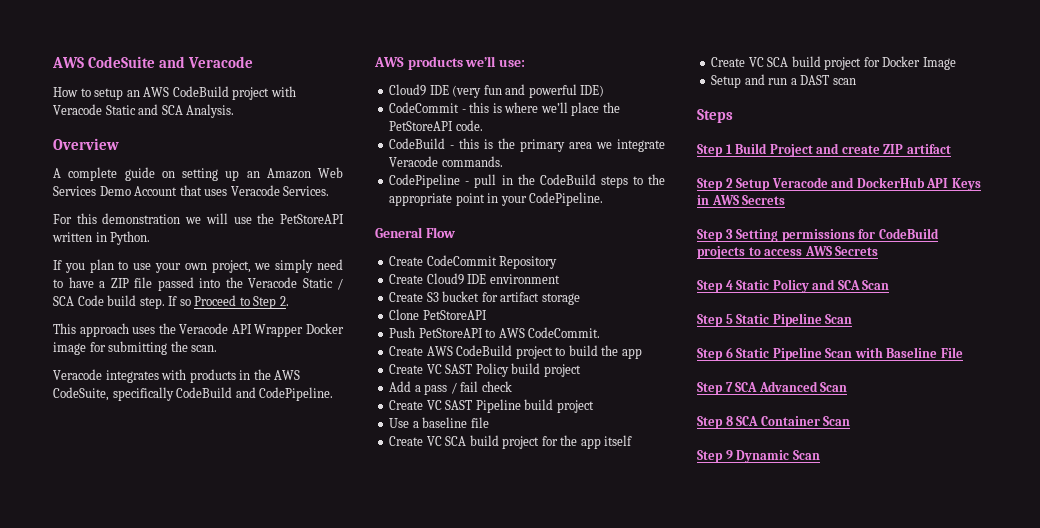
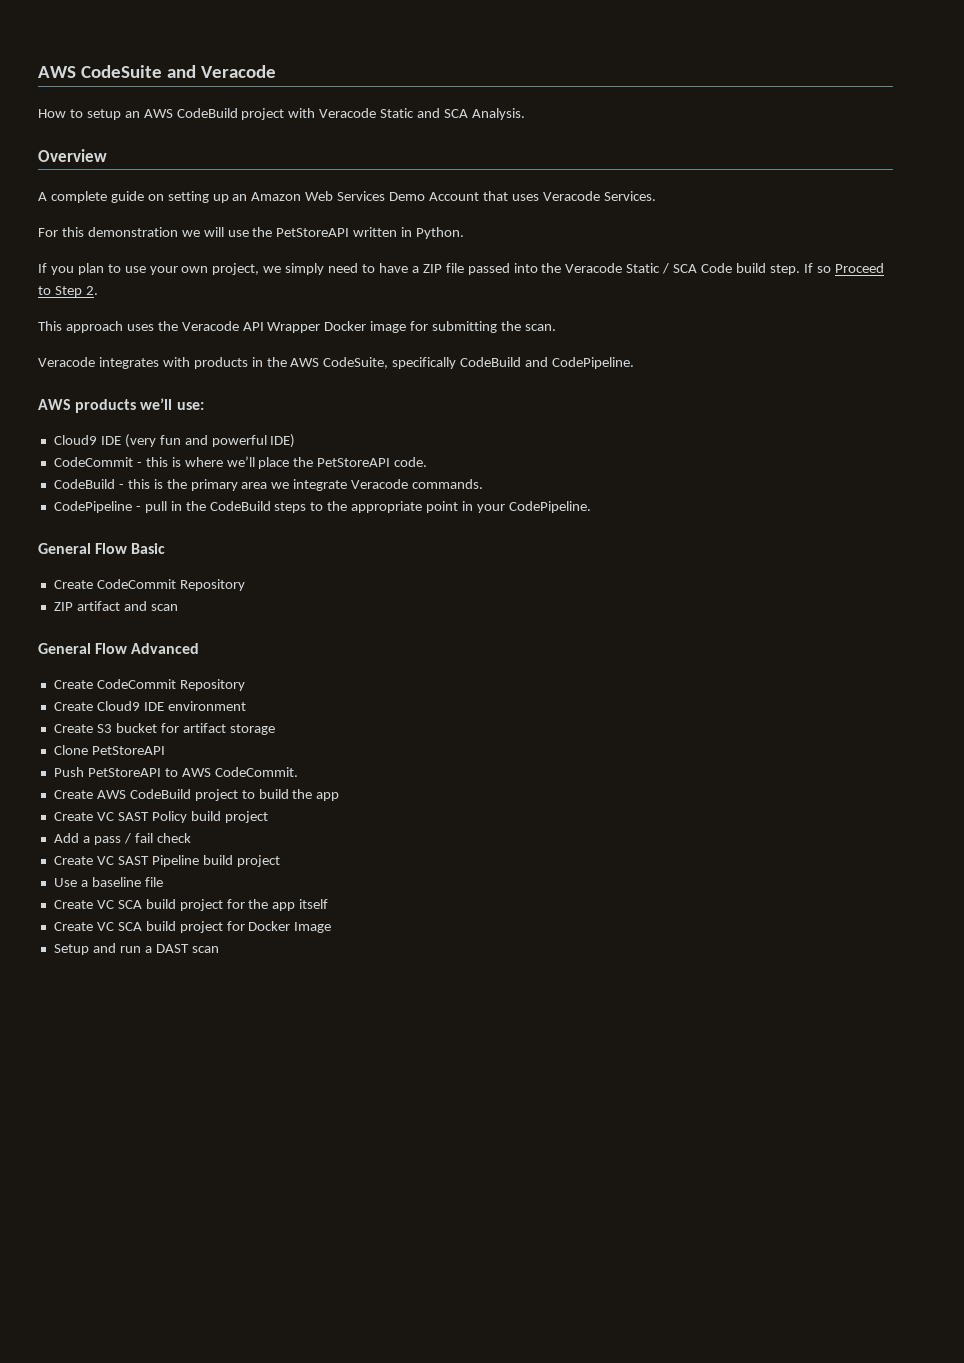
- General Flow
+ General Flow Basic
+ Create CodeCommit Repository
+ ZIP artifact and scan
+ General Flow Advanced
- Steps
- Step 1 Build Project and create ZIP artifact
- Step 2 Setup Veracode and DockerHub API Keys in AWS Secrets
- Step 3 Setting permissions for CodeBuild projects to access AWS Secrets
- Step 4 Static Policy and SCA Scan
- Step 5 Static Pipeline Scan
- Step 6 Static Pipeline Scan with Baseline File
- Step 7 SCA Advanced Scan
- Step 8 SCA Container Scan
- Step 9 Dynamic Scan

